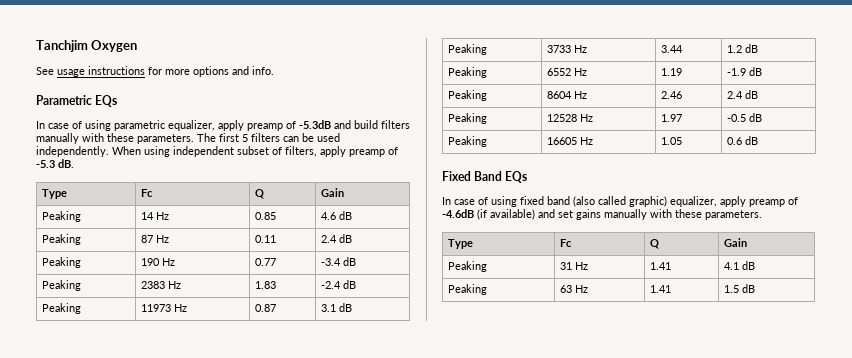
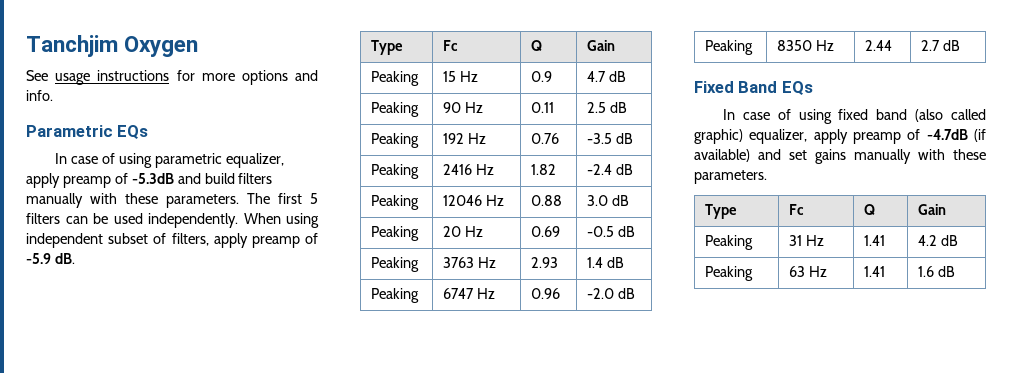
- When using independent subset of filters, apply preamp of -5.3 dB.
+ When using independent subset of filters, apply preamp of -5.9 dB.
- Peaking | 14 Hz | 0.85 | 4.6 dB
- Peaking | 87 Hz | 0.11 | 2.4 dB
- Peaking | 190 Hz | 0.77 | -3.4 dB
- Peaking | 2383 Hz | 1.83 | -2.4 dB
+ Peaking | 15 Hz | 0.9 | 4.7 dB
+ Peaking | 90 Hz | 0.11 | 2.5 dB
+ Peaking | 192 Hz | 0.76 | -3.5 dB
+ Peaking | 2416 Hz | 1.82 | -2.4 dB
- Peaking | 11973 Hz | 0.87 | 3.1 dB
- Peaking | 3733 Hz | 3.44 | 1.2 dB
- Peaking | 6552 Hz | 1.19 | -1.9 dB
- Peaking | 8604 Hz | 2.46 | 2.4 dB
- Peaking | 12528 Hz | 1.97 | -0.5 dB
+ Peaking | 12046 Hz | 0.88 | 3.0 dB
+ Peaking | 20 Hz | 0.69 | -0.5 dB
- Peaking | 16605 Hz | 1.05 | 0.6 dB
+ Peaking | 3763 Hz | 2.93 | 1.4 dB
+ Peaking | 6747 Hz | 0.96 | -2.0 dB
+ Peaking | 8350 Hz | 2.44 | 2.7 dB
- In case of using fixed band (also called graphic) equalizer, apply preamp of -4.6dB (if available) and set gains manually with these parameters.
+ In case of using fixed band (also called graphic) equalizer, apply preamp of -4.7dB (if available) and set gains manually with these parameters.
- Peaking | 31 Hz | 1.41 | 4.1 dB
+ Peaking | 31 Hz | 1.41 | 4.2 dB
- Peaking | 63 Hz | 1.41 | 1.5 dB
+ Peaking | 63 Hz | 1.41 | 1.6 dB

